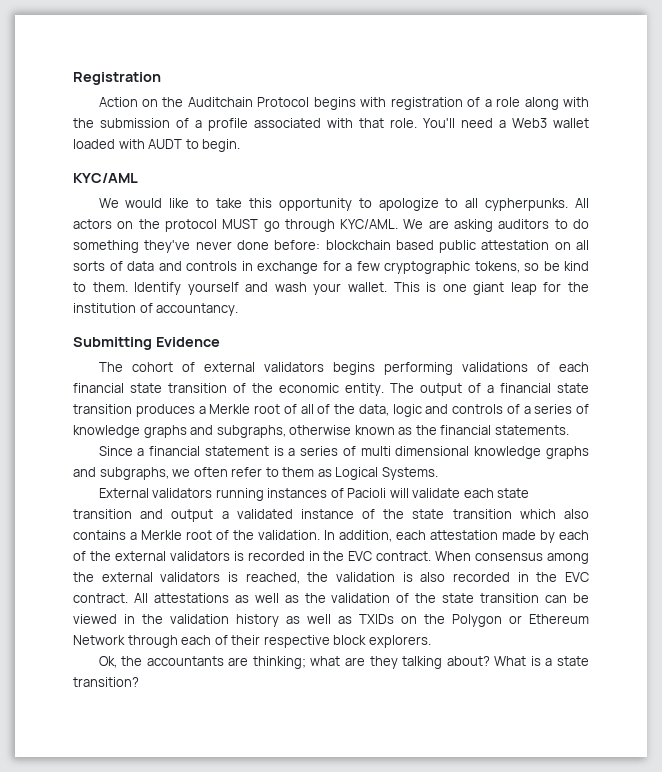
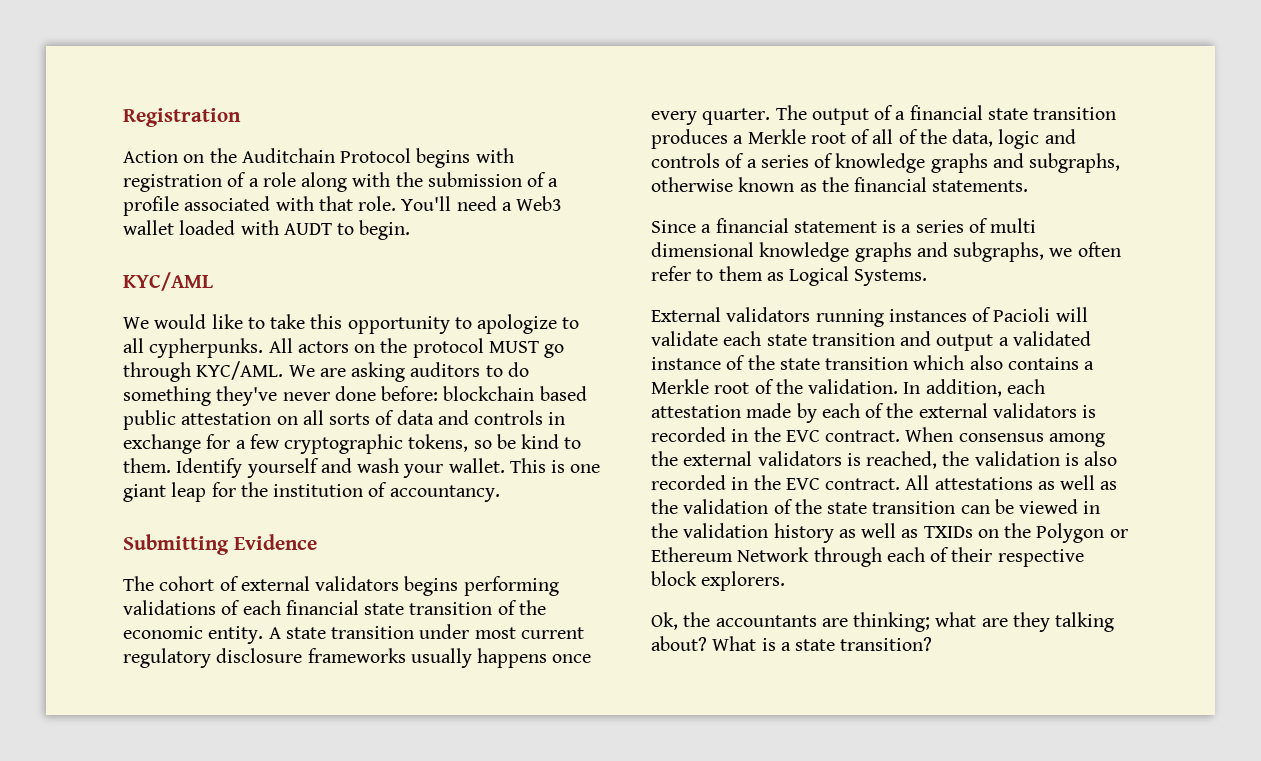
+ A state transition under most current regulatory disclosure frameworks usually happens once every quarter.

